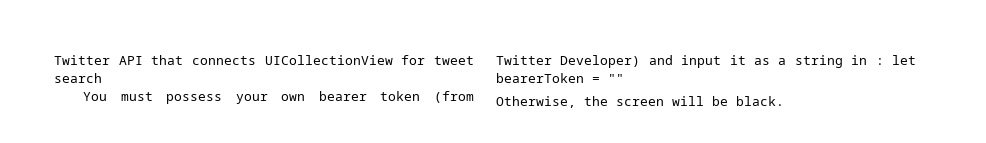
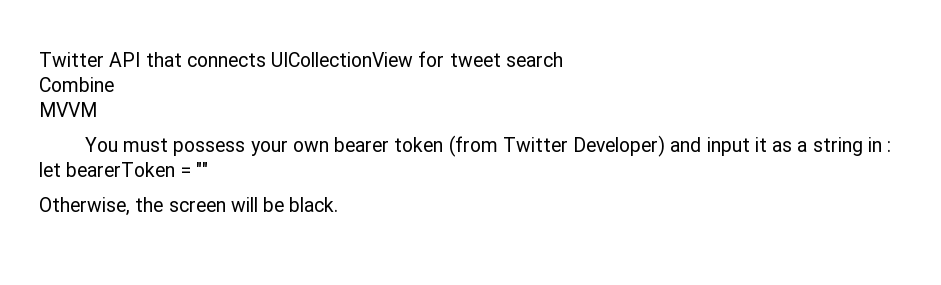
+ Combine
+ MVVM

